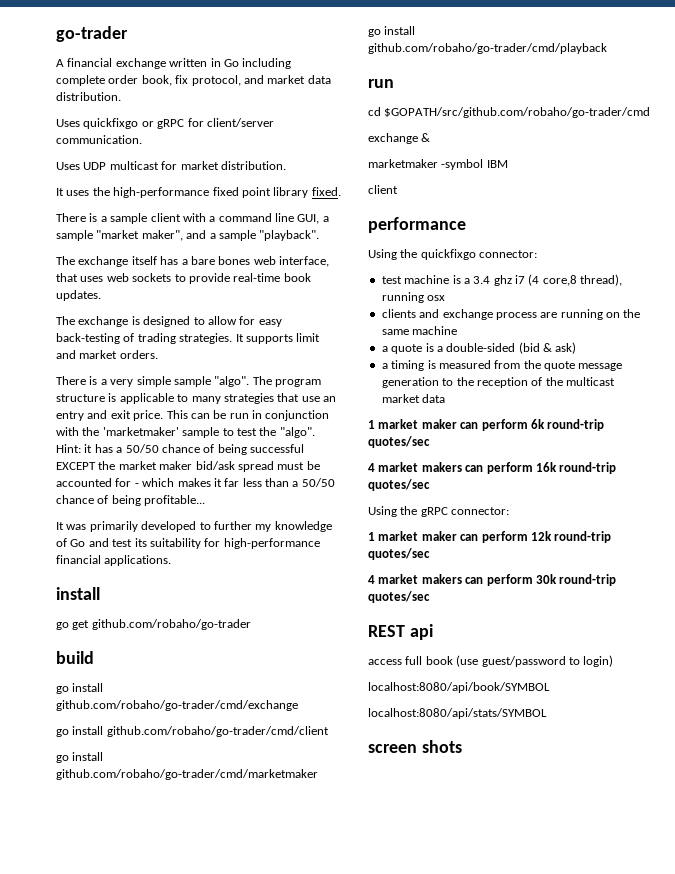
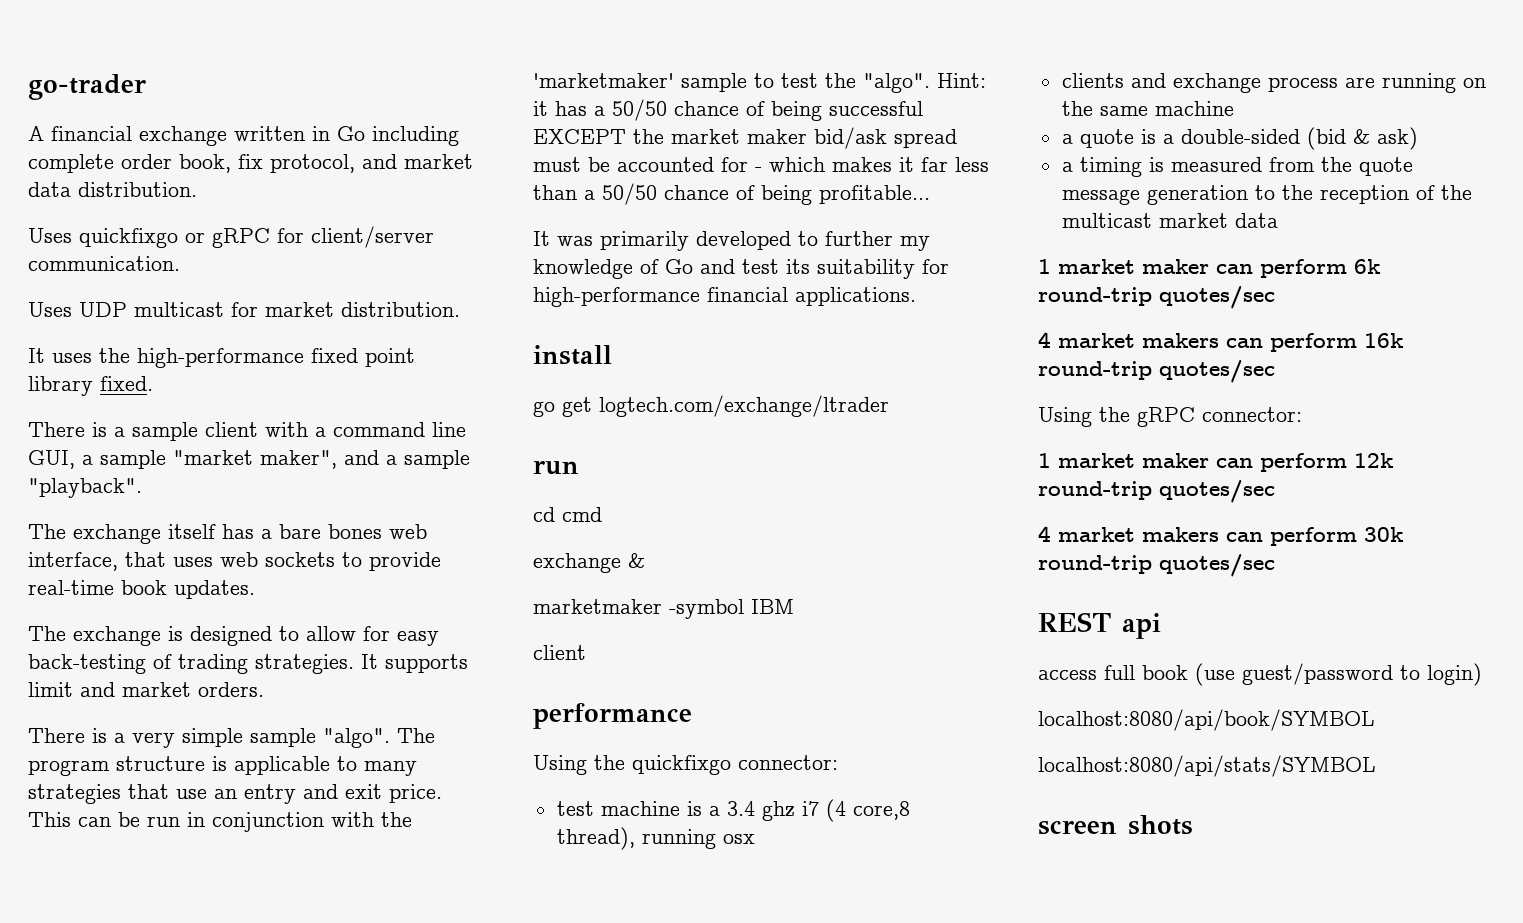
- go get github.com/robaho/go-trader
- build
- go install github.com/robaho/go-trader/cmd/exchange
- go install github.com/robaho/go-trader/cmd/client
- go install github.com/robaho/go-trader/cmd/marketmaker
- go install github.com/robaho/go-trader/cmd/playback
+ go get logtech.com/exchange/ltrader
- cd $GOPATH/src/github.com/robaho/go-trader/cmd
+ cd cmd

